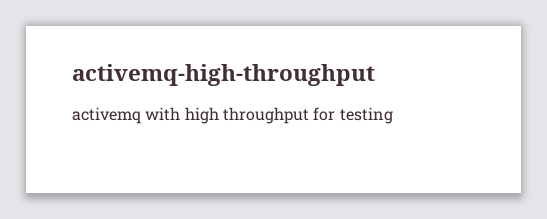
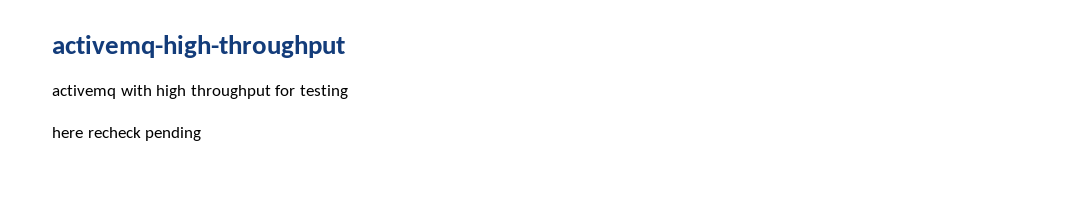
+ here recheck pending

